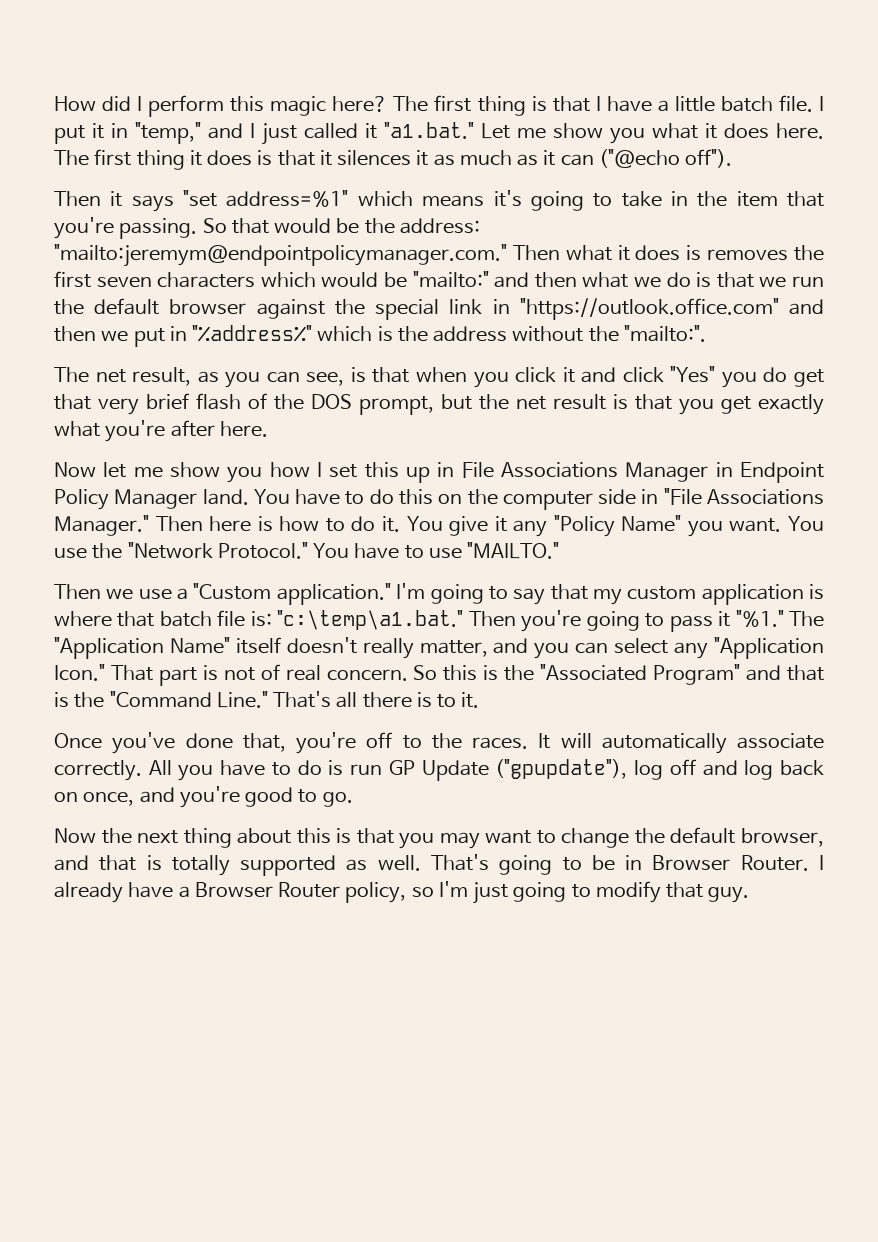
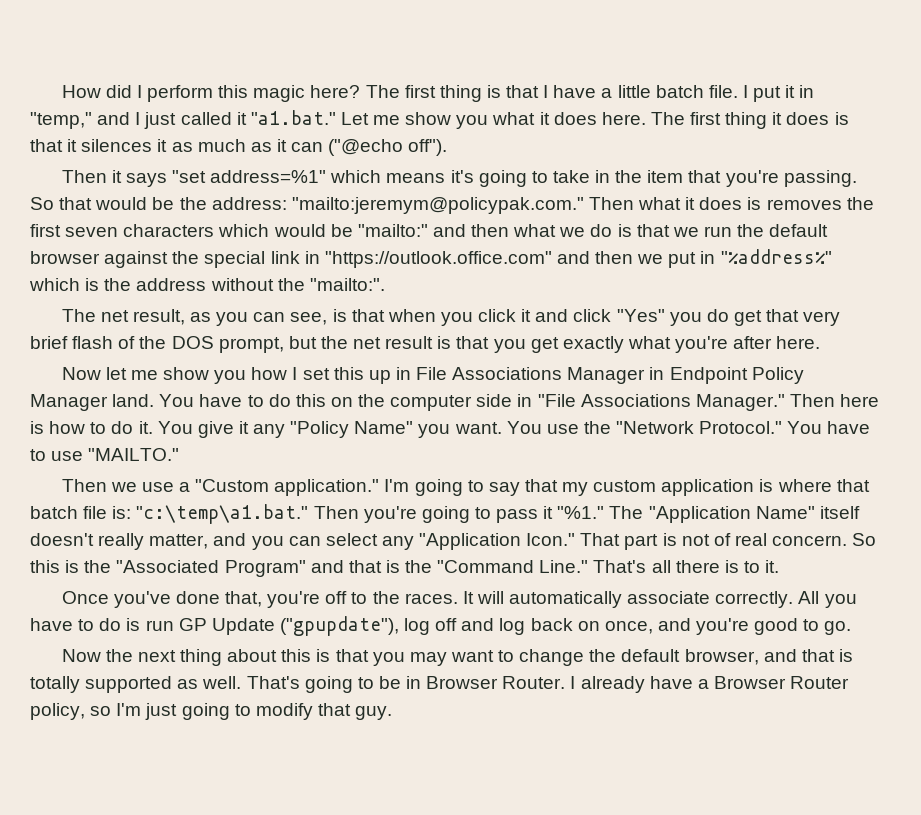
- So that would be the address: "mailto:jeremym@endpointpolicymanager.com." Then what it does is removes the first seven characters which would be "mailto:" and then what we do is that we run the default browser against the special link in "https://outlook.office.com" and then we put in "%address%" which is the address without the "mailto:".
+ So that would be the address: "mailto:jeremym@policypak.com." Then what it does is removes the first seven characters which would be "mailto:" and then what we do is that we run the default browser against the special link in "https://outlook.office.com" and then we put in "%address%" which is the address without the "mailto:".

